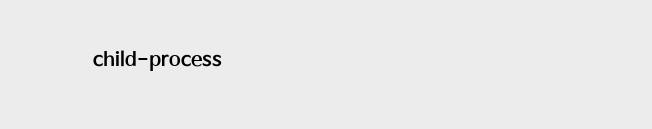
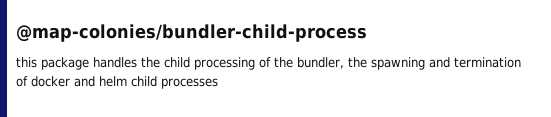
- child-process
+ @map-colonies/bundler-child-process
+ this package handles the child processing of the bundler, the spawning and termination of docker and helm child processes

